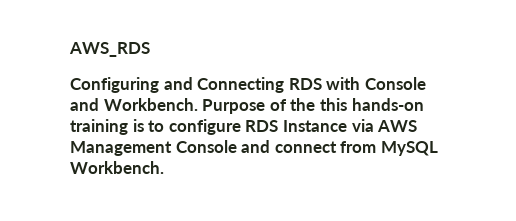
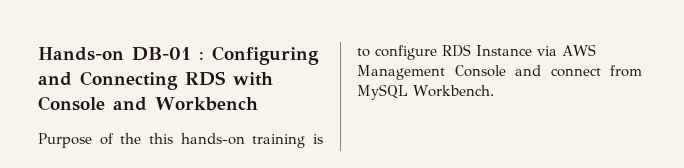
- AWS_RDS
- Configuring and Connecting RDS with Console and Workbench. Purpose of the this hands-on training is to configure RDS Instance via AWS Management Console and connect from MySQL Workbench.
+ Hands-on DB-01 : Configuring and Connecting RDS with Console and Workbench
+ Purpose of the this hands-on training is to configure RDS Instance via AWS Management Console and connect from MySQL Workbench.

